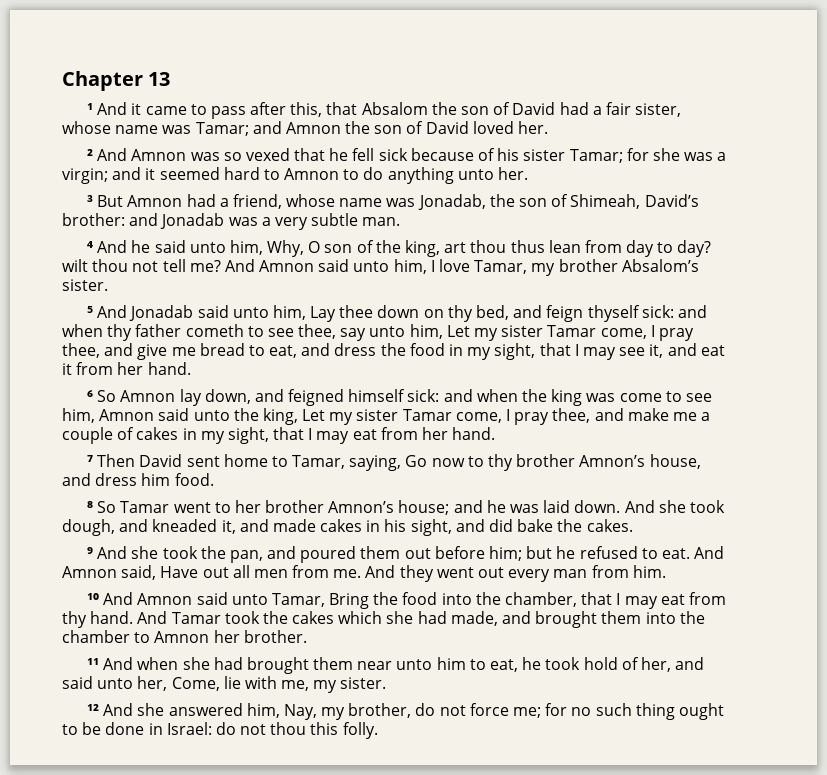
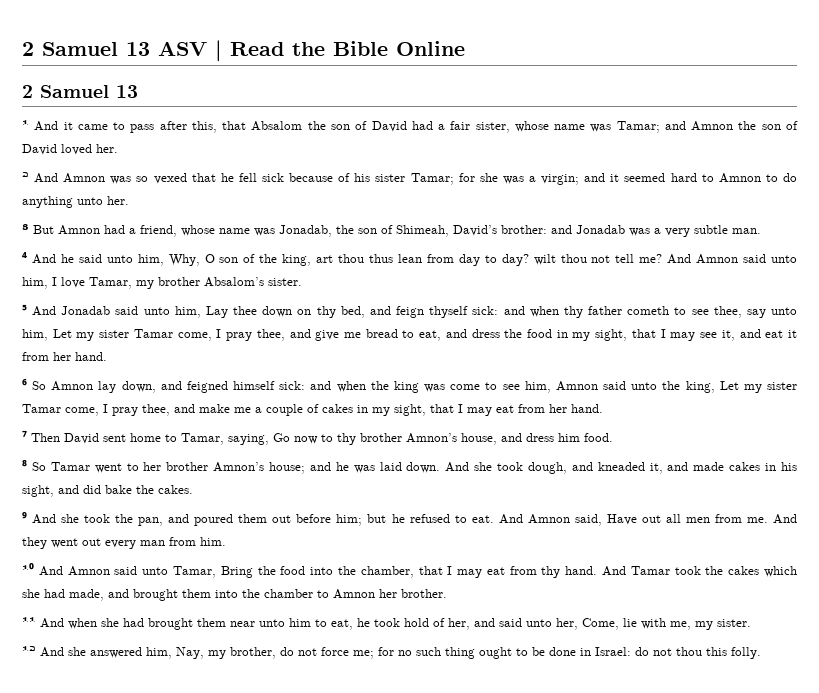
- Chapter 13
+ 2 Samuel 13 ASV | Read the Bible Online
+ 2 Samuel 13

